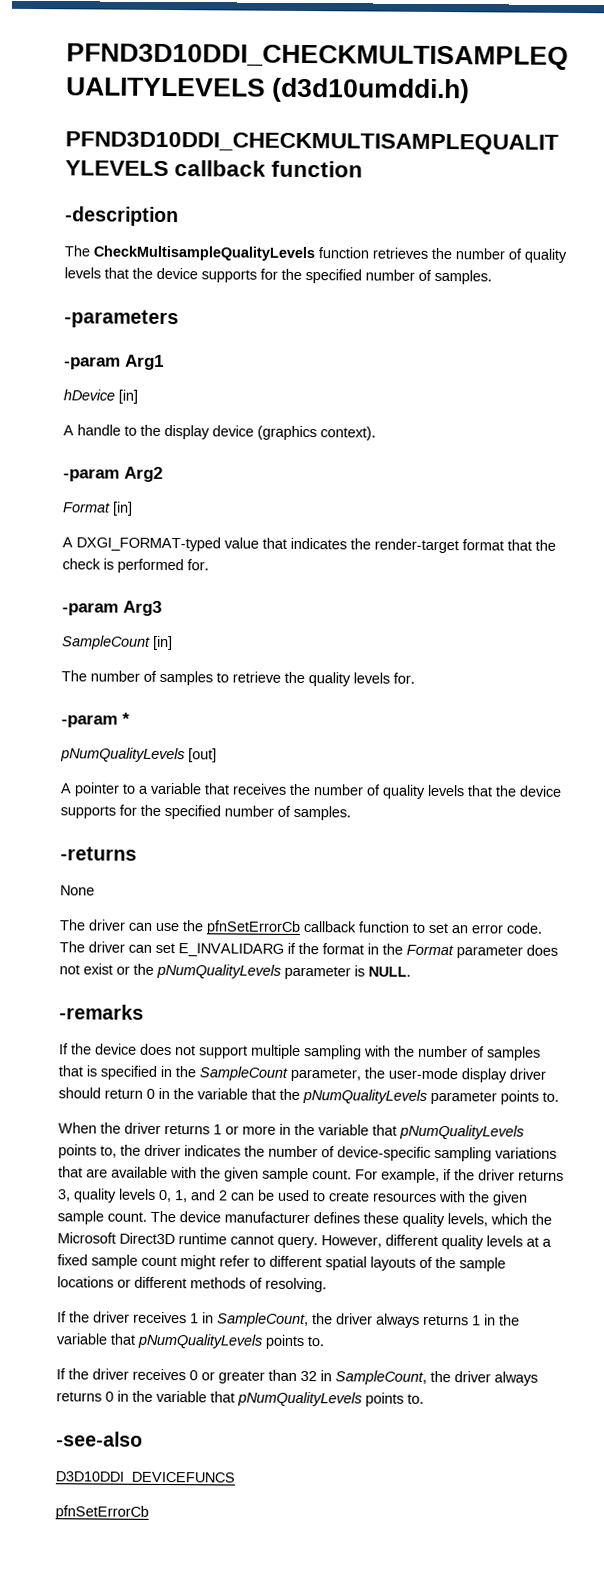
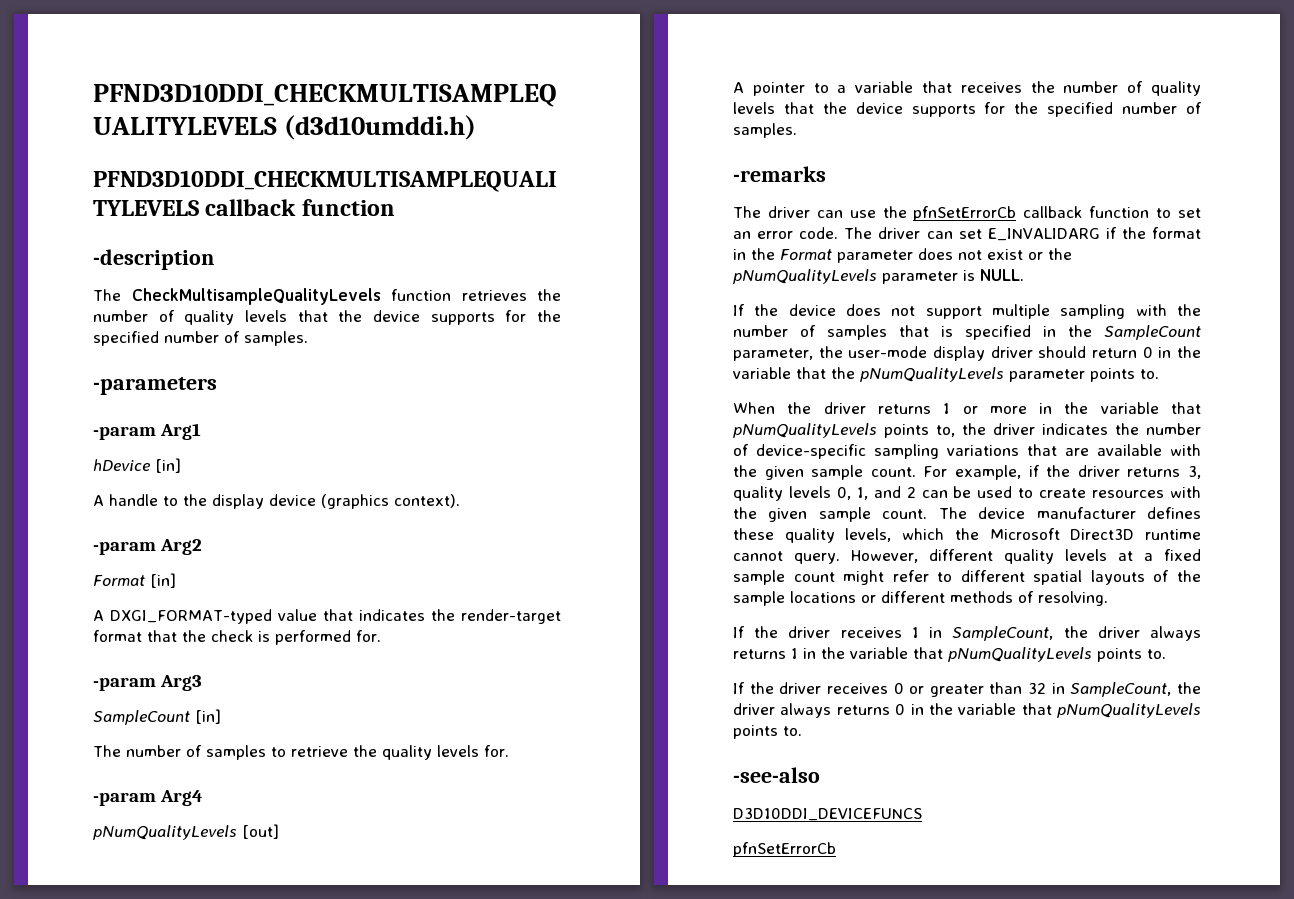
- -param *
+ -param Arg4
- -returns
- None
+ -remarks
- -remarks

